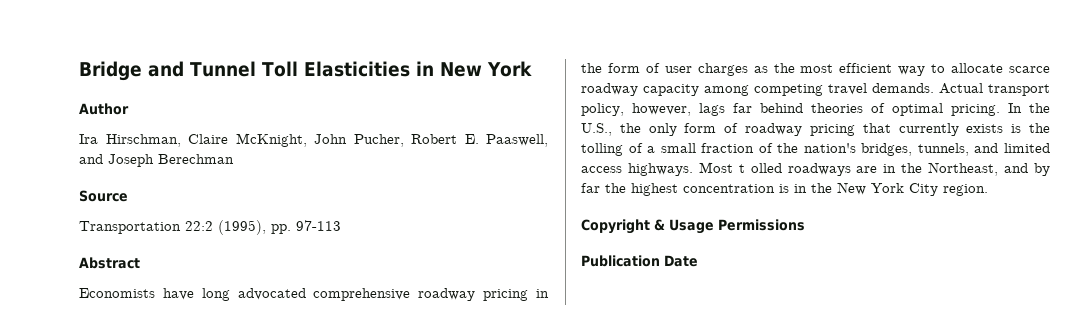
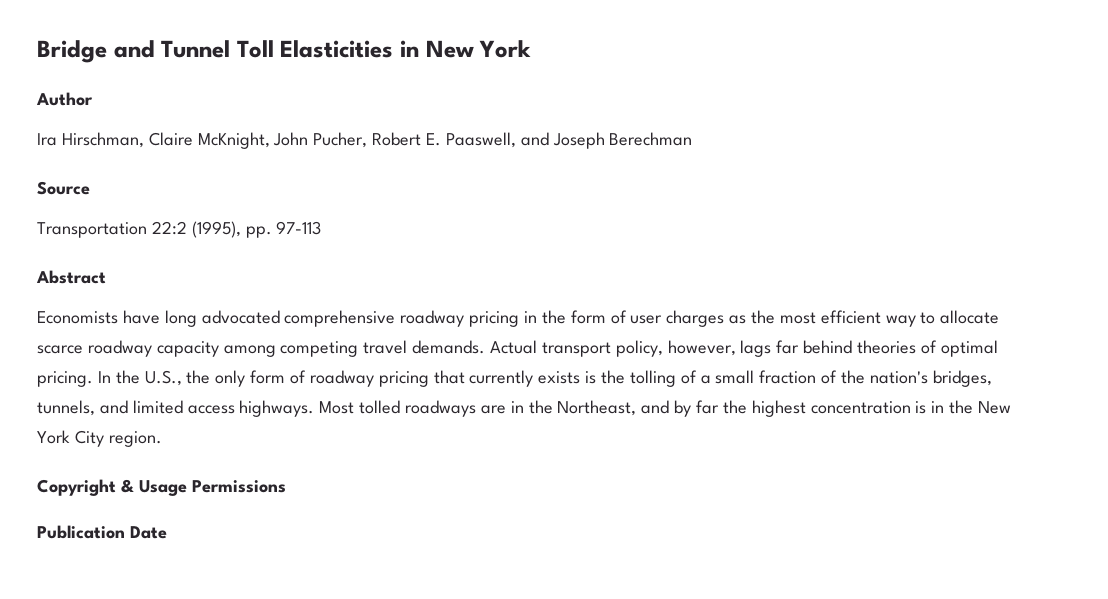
- Most t olled roadways are in the Northeast, and by far the highest concentration is in the New York City region.
+ Most tolled roadways are in the Northeast, and by far the highest concentration is in the New York City region.

